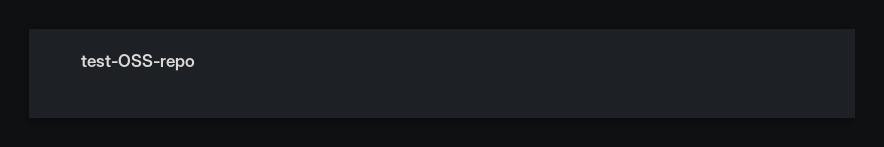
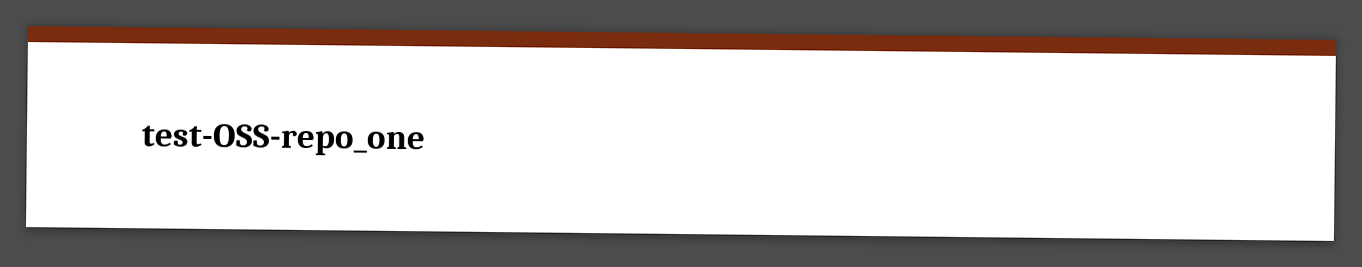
- test-OSS-repo
+ test-OSS-repo_one

